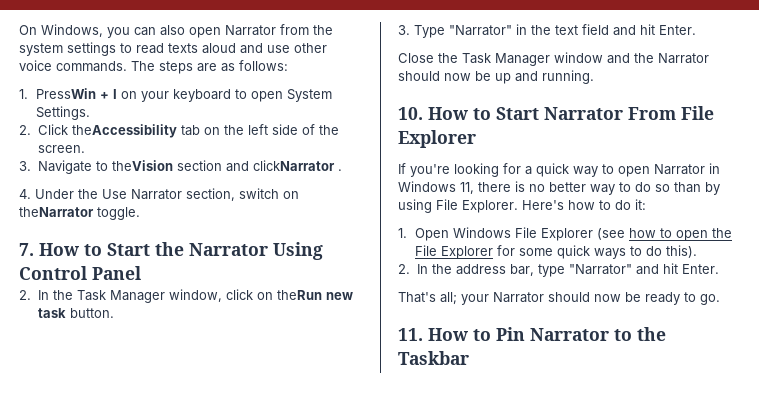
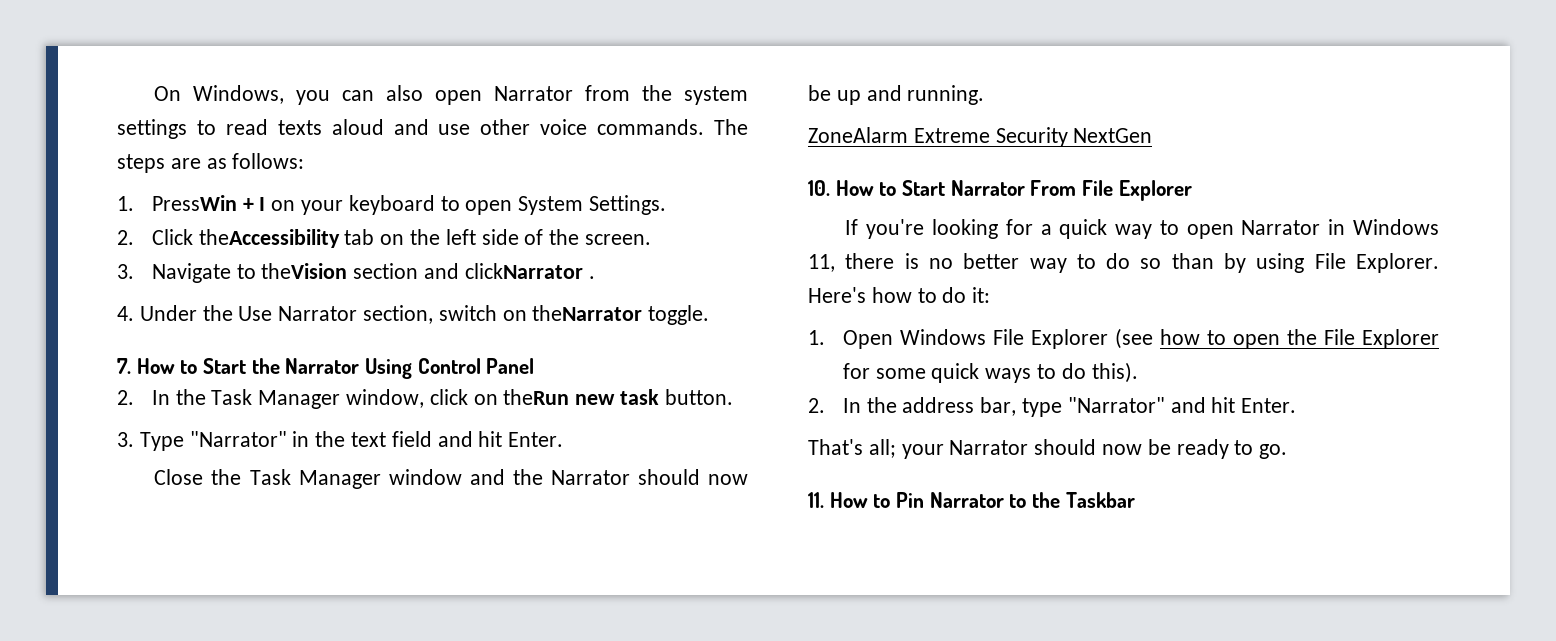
+ ZoneAlarm Extreme Security NextGen

